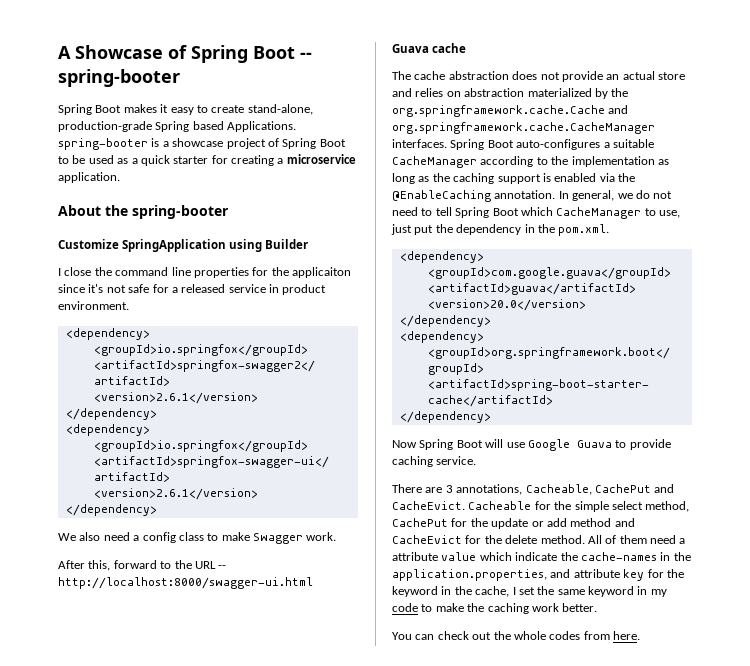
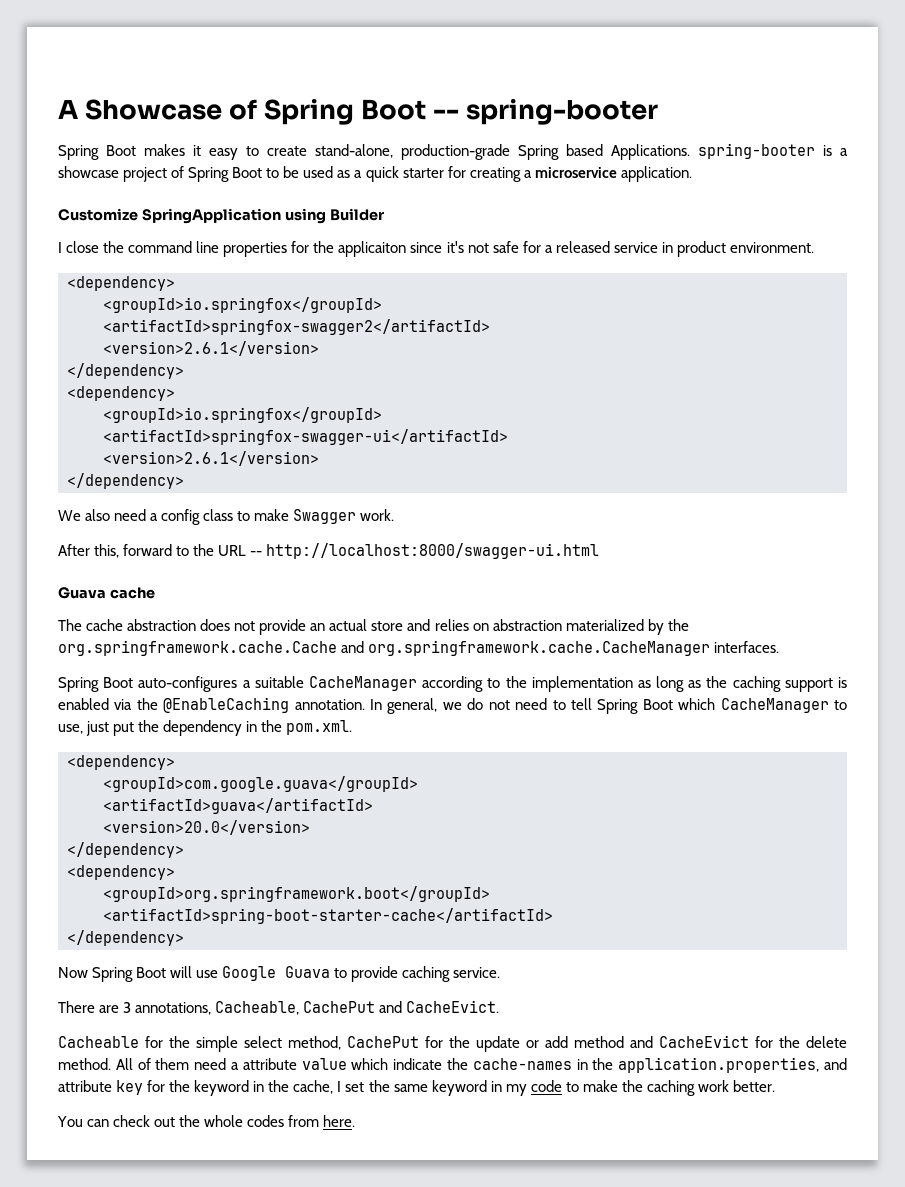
- About the spring-booter
- The cache abstraction does not provide an actual store and relies on abstraction materialized by the org.springframework.cache.Cache and org.springframework.cache.CacheManager interfaces. Spring Boot auto-configures a suitable CacheManager according to the implementation as long as the caching support is enabled via the @EnableCaching annotation.
+ The cache abstraction does not provide an actual store and relies on abstraction materialized by the org.springframework.cache.Cache and org.springframework.cache.CacheManager interfaces.
+ Spring Boot auto-configures a suitable CacheManager according to the implementation as long as the caching support is enabled via the @EnableCaching annotation.
- There are 3 annotations, Cacheable, CachePut and CacheEvict. Cacheable for the simple select method, CachePut for the update or add method and CacheEvict for the delete method.
+ There are 3 annotations, Cacheable, CachePut and CacheEvict.
+ Cacheable for the simple select method, CachePut for the update or add method and CacheEvict for the delete method.

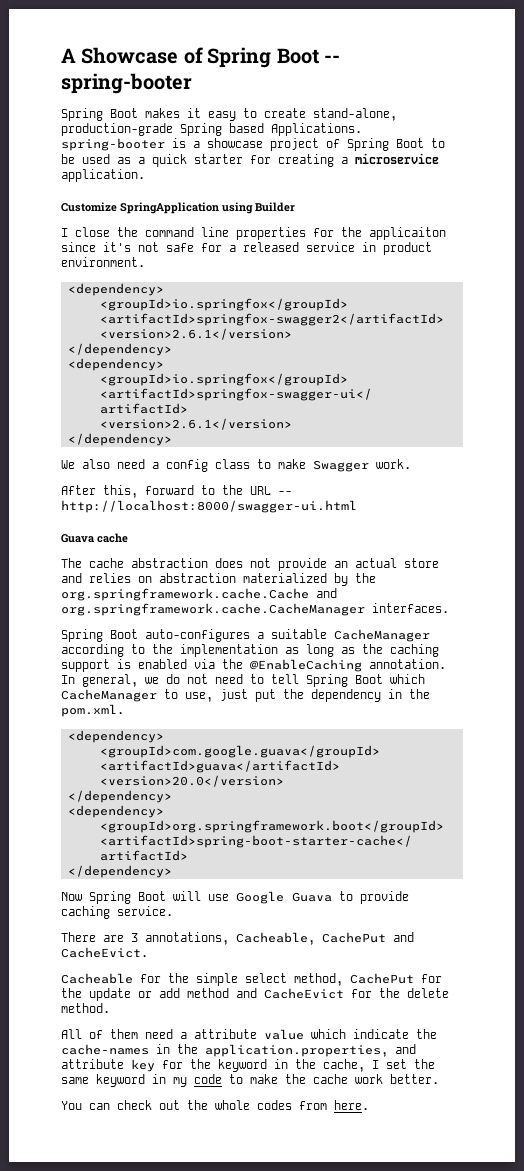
- Cacheable for the simple select method, CachePut for the update or add method and CacheEvict for the delete method. All of them need a attribute value which indicate the cache-names in the application.properties, and attribute key for the keyword in the cache, I set the same keyword in my code to make the caching work better.
+ Cacheable for the simple select method, CachePut for the update or add method and CacheEvict for the delete method.
+ All of them need a attribute value which indicate the cache-names in the application.properties, and attribute key for the keyword in the cache, I set the same keyword in my code to make the cache work better.

